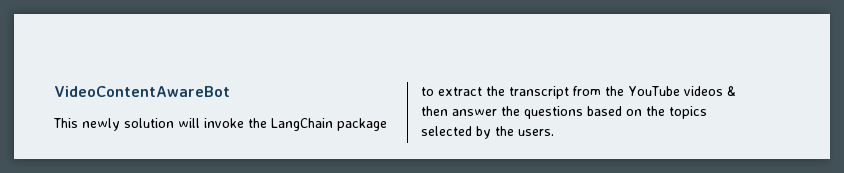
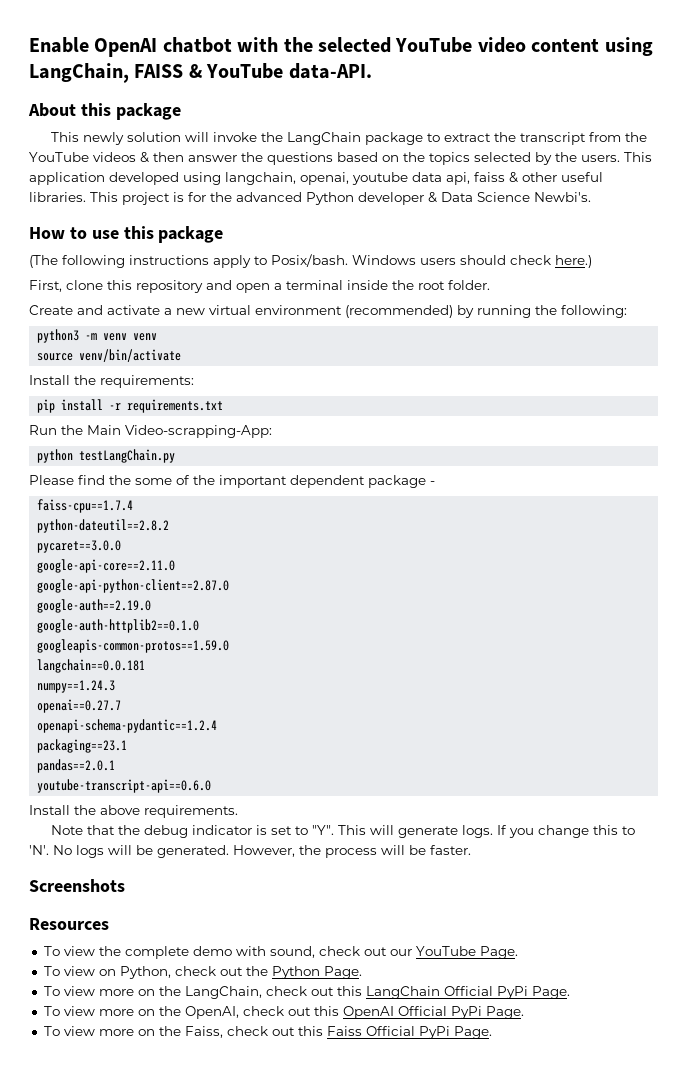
- VideoContentAwareBot
+ Enable OpenAI chatbot with the selected YouTube video content using LangChain, FAISS & YouTube data-API.
+ About this package
+ This application developed using langchain, openai, youtube data api, faiss & other useful libraries. This project is for the advanced Python developer & Data Science Newbi's.
+ How to use this package
+ (The following instructions apply to Posix/bash. Windows users should check here.)
+ First, clone this repository and open a terminal inside the root folder.
+ Create and activate a new virtual environment (recommended) by running the following:
+ python3 -m venv venv
+ source venv/bin/activate
+ Install the requirements:
+ pip install -r requirements.txt
+ Run the Main Video-scrapping-App:
+ python testLangChain.py
+ Please find the some of the important dependent package -
+ faiss-cpu==1.7.4
+ python-dateutil==2.8.2
+ pycaret==3.0.0
+ google-api-core==2.11.0
+ google-api-python-client==2.87.0
+ google-auth==2.19.0
+ google-auth-httplib2==0.1.0
+ googleapis-common-protos==1.59.0
+ langchain==0.0.181
+ numpy==1.24.3
+ openai==0.27.7
+ openapi-schema-pydantic==1.2.4
+ packaging==23.1
+ pandas==2.0.1
+ youtube-transcript-api==0.6.0
+ Install the above requirements.
+ Note that the debug indicator is set to "Y". This will generate logs. If you change this to 'N'. No logs will be generated. However, the process will be faster.
+ Screenshots
+ Resources
+ To view the complete demo with sound, check out our YouTube Page.
+ To view on Python, check out the Python Page.
+ To view more on the LangChain, check out this LangChain Official PyPi Page.
+ To view more on the OpenAI, check out this OpenAI Official PyPi Page.
+ To view more on the Faiss, check out this Faiss Official PyPi Page.

